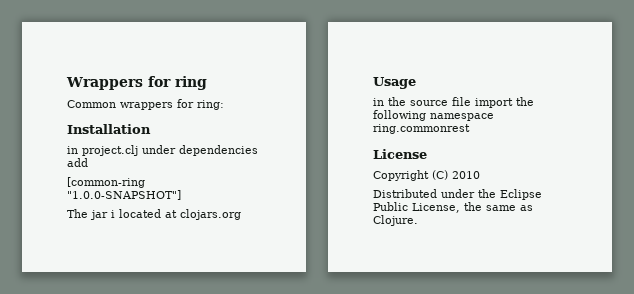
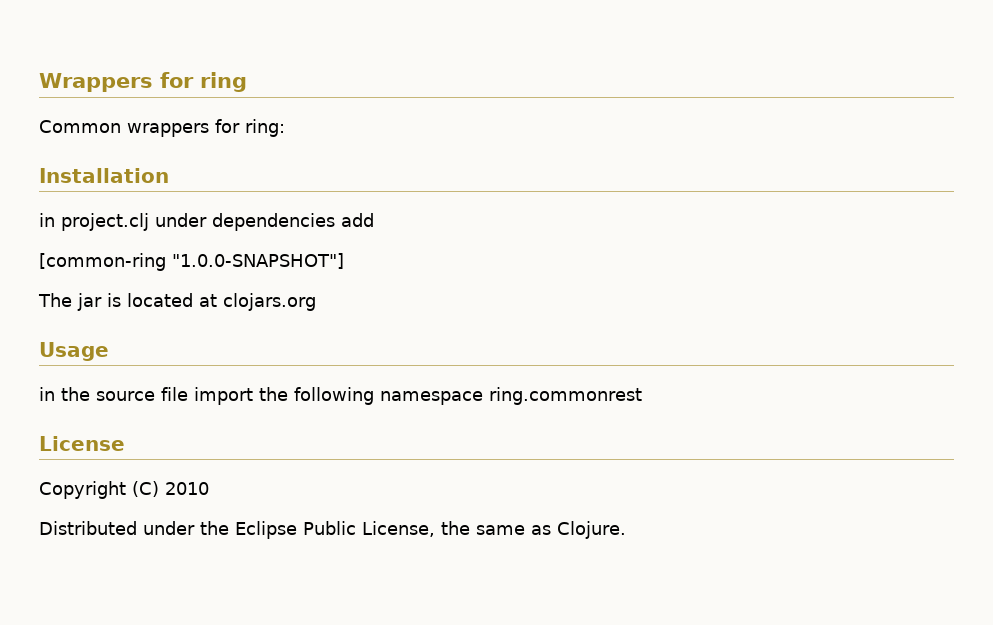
- The jar i located at clojars.org
+ The jar is located at clojars.org

